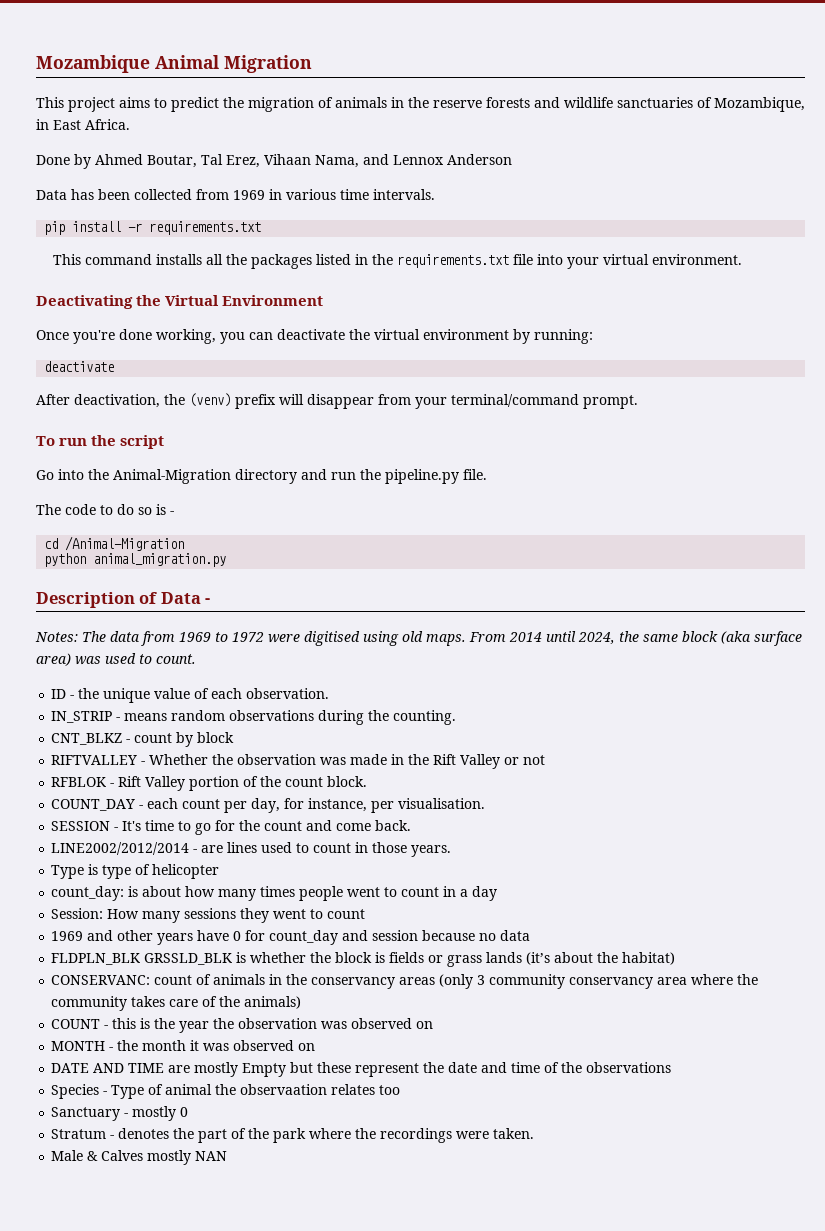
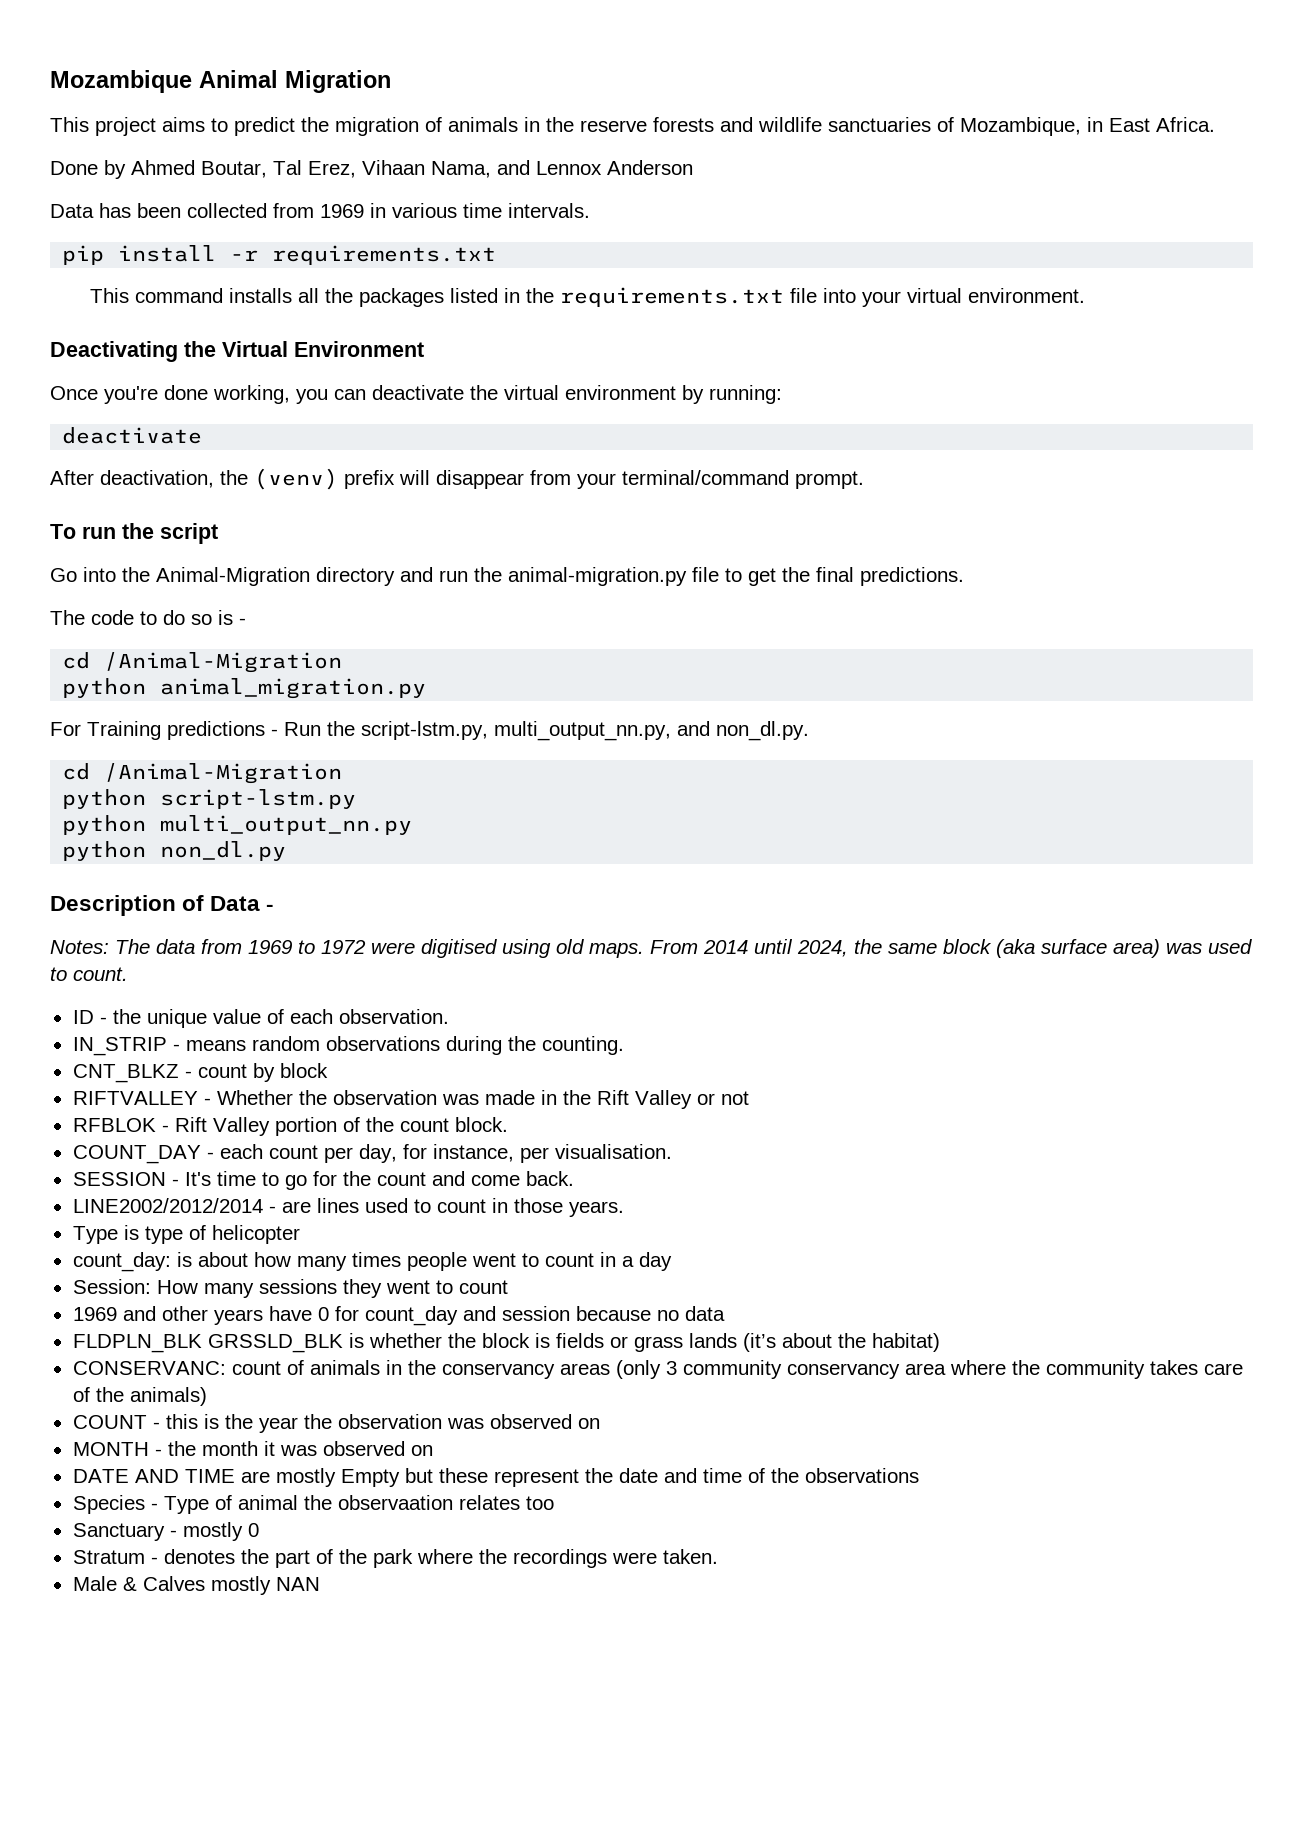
- Go into the Animal-Migration directory and run the pipeline.py file.
+ Go into the Animal-Migration directory and run the animal-migration.py file to get the final predictions.
+ For Training predictions - Run the script-lstm.py, multi_output_nn.py, and non_dl.py.
+ cd /Animal-Migration
+ python script-lstm.py
+ python multi_output_nn.py
+ python non_dl.py

